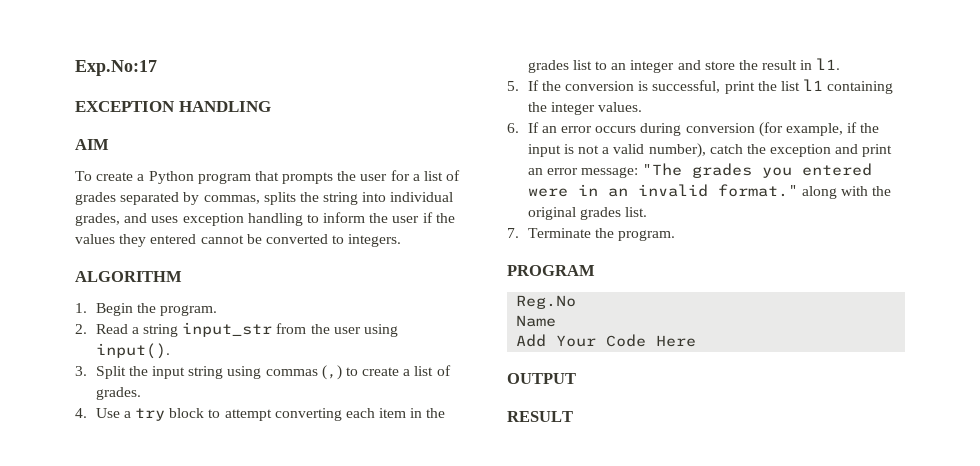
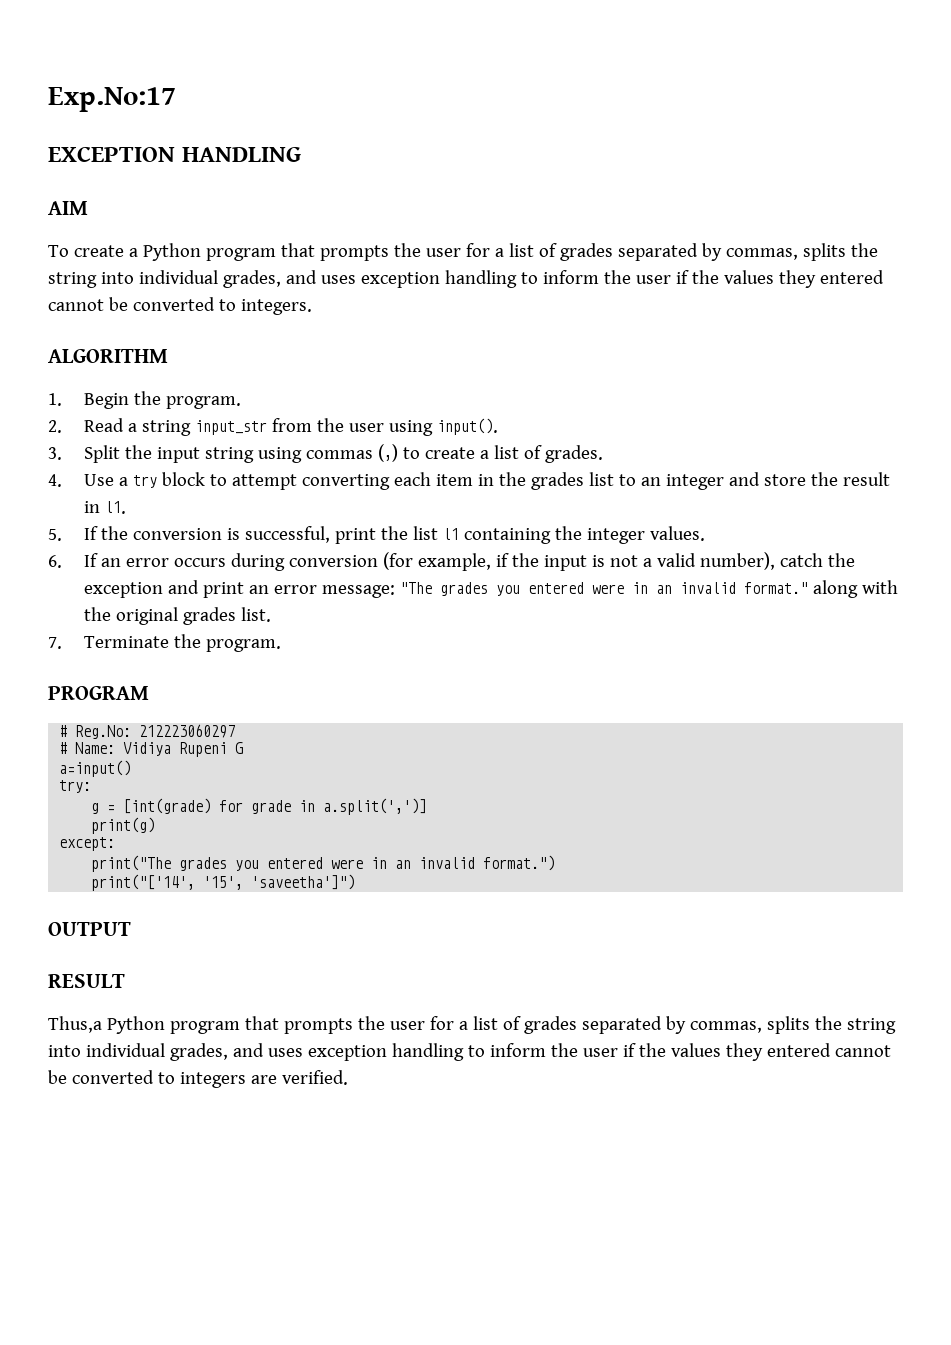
- Reg.No
- Name
- Add Your Code Here
+ # Reg.No: 212223060297
+ # Name: Vidiya Rupeni G
+ a=input()
+ try:
+ g = [int(grade) for grade in a.split(',')]
+ print(g)
+ except:
+ print("The grades you entered were in an invalid format.")
+ print("['14', '15', 'saveetha']")
  OUTPUT
  RESULT
+ Thus,a Python program that prompts the user for a list of grades separated by commas, splits the string into individual grades, and uses exception handling to inform the user if the values they entered cannot be converted to integers are verified.

